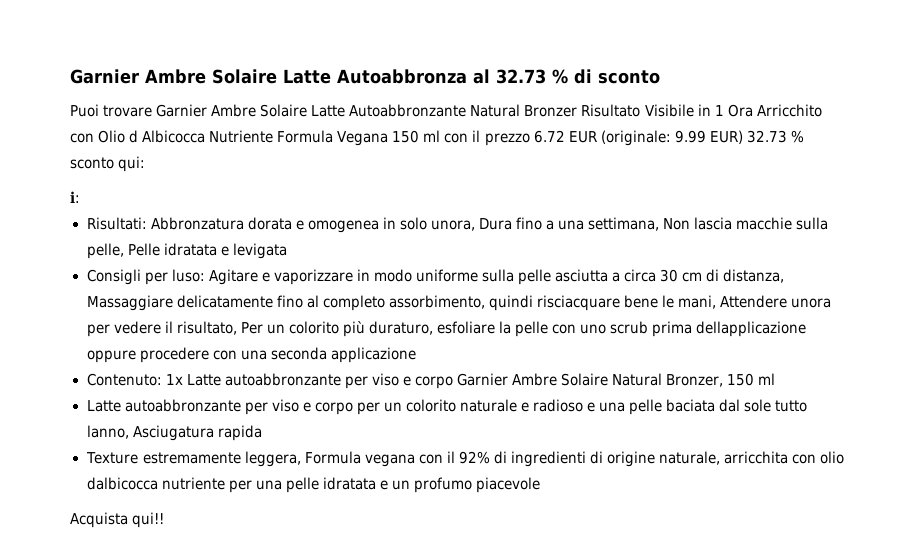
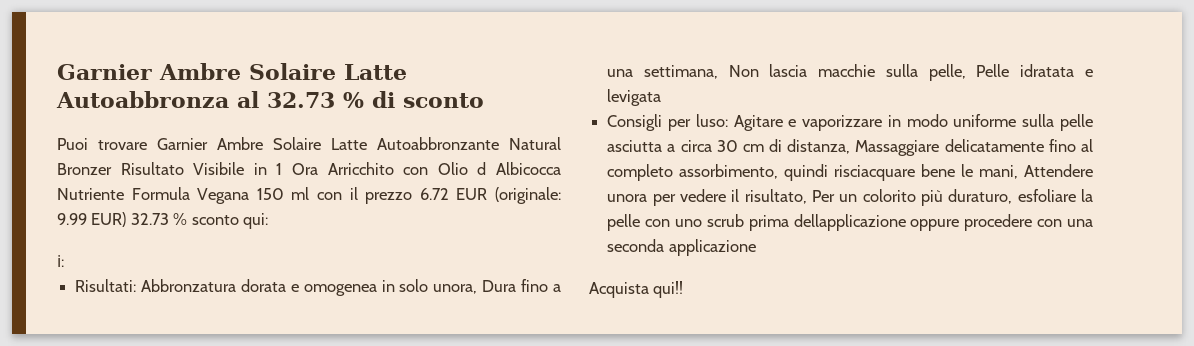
- Contenuto: 1x Latte autoabbronzante per viso e corpo Garnier Ambre Solaire Natural Bronzer, 150 ml
- Latte autoabbronzante per viso e corpo per un colorito naturale e radioso e una pelle baciata dal sole tutto lanno, Asciugatura rapida
- Texture estremamente leggera, Formula vegana con il 92% di ingredienti di origine naturale, arricchita con olio dalbicocca nutriente per una pelle idratata e un profumo piacevole

